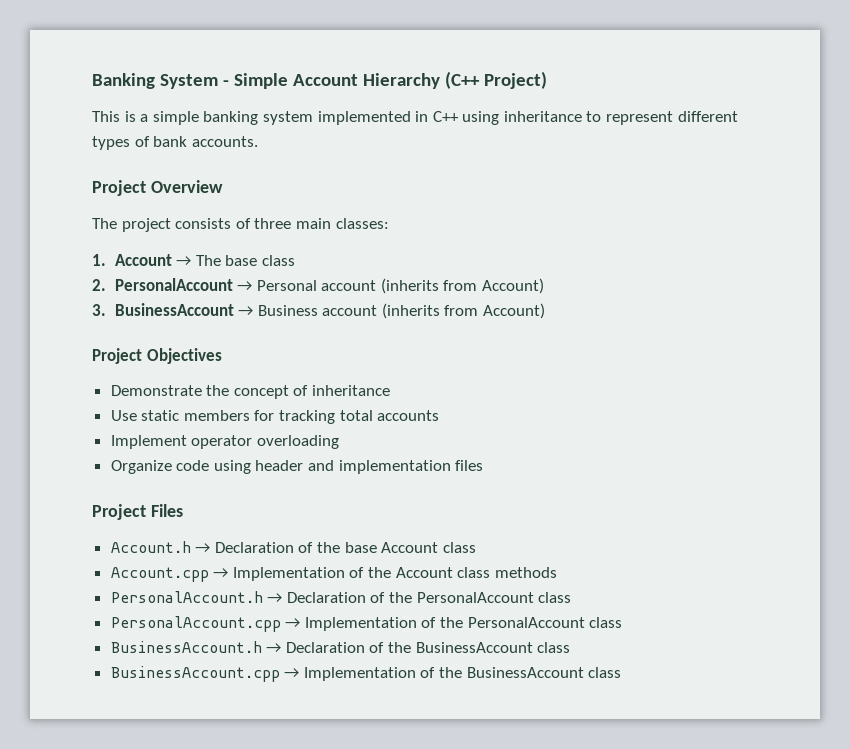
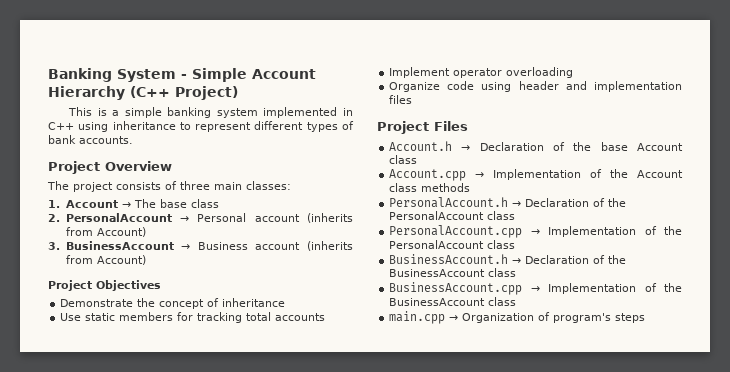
+ main.cpp → Organization of program's steps

